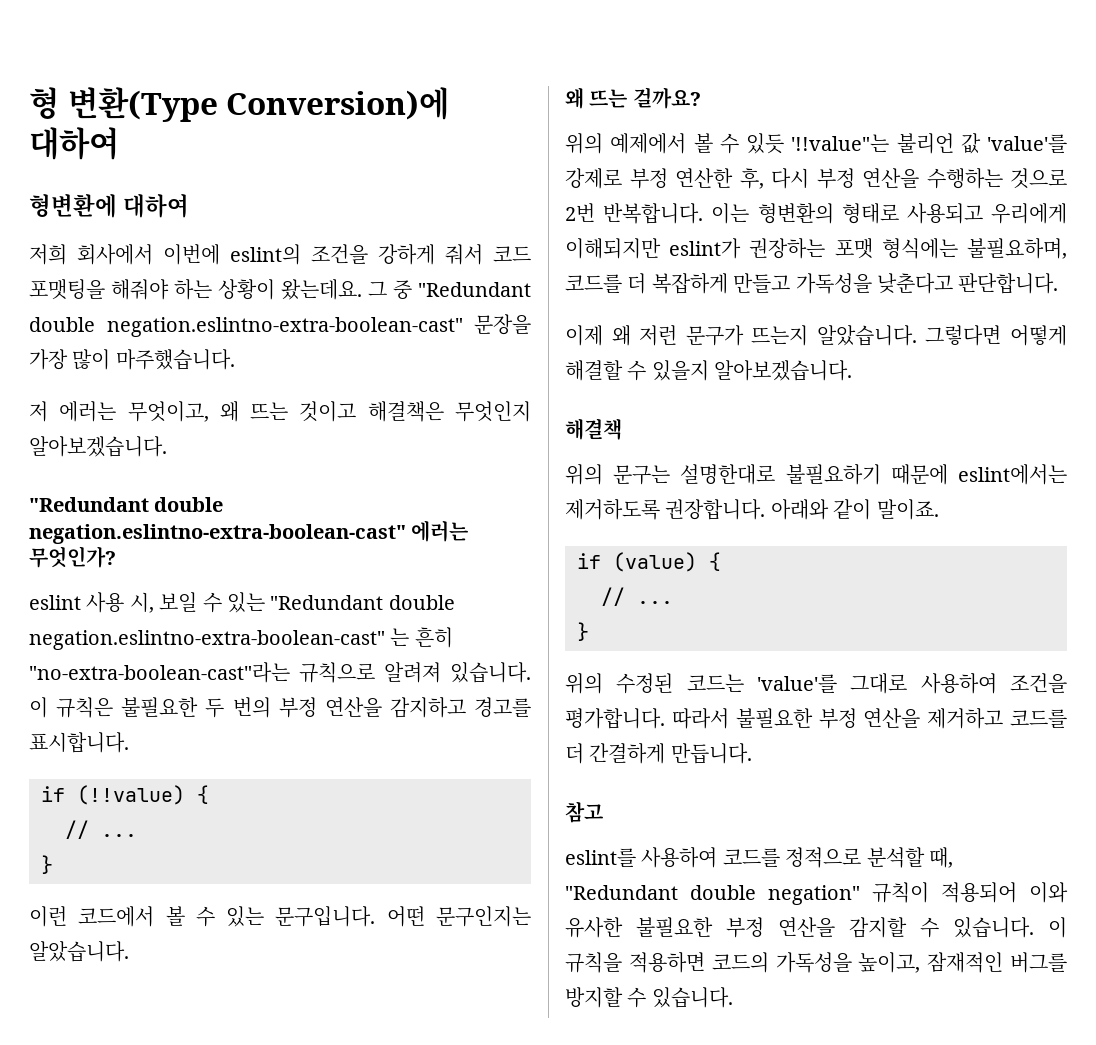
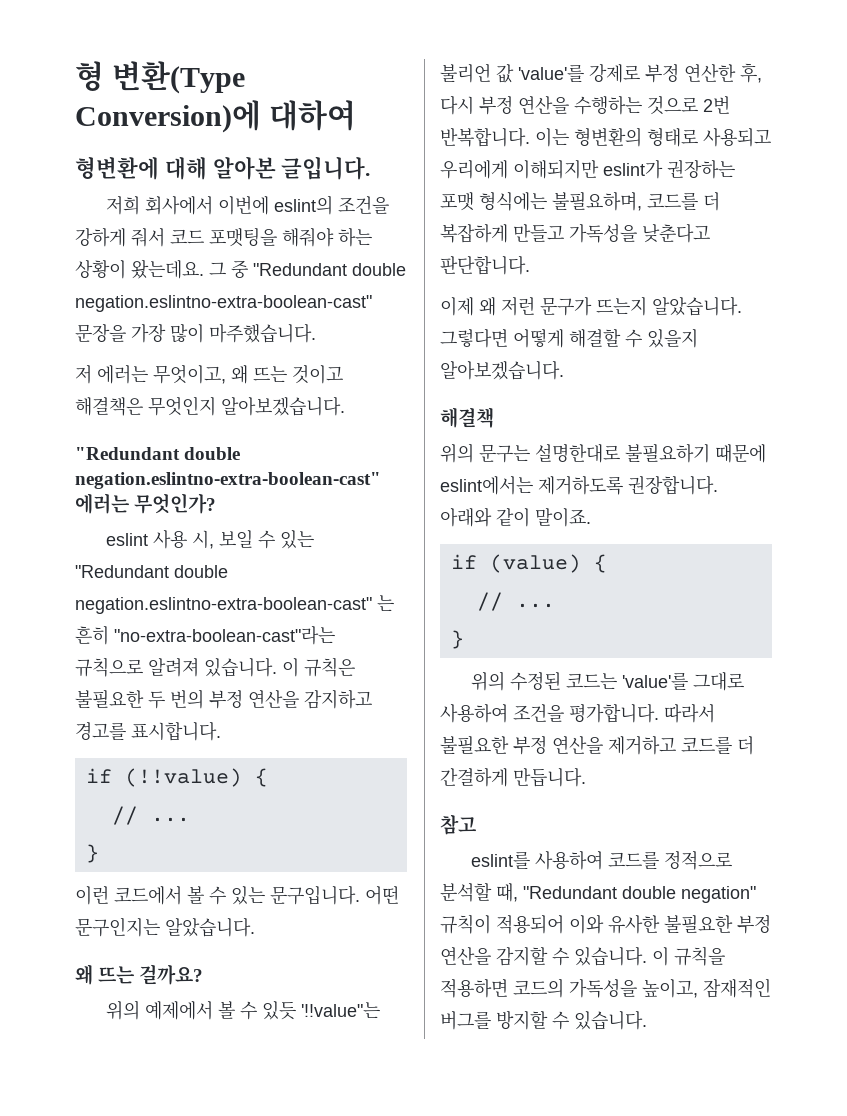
- 형변환에 대하여
+ 형변환에 대해 알아본 글입니다.

